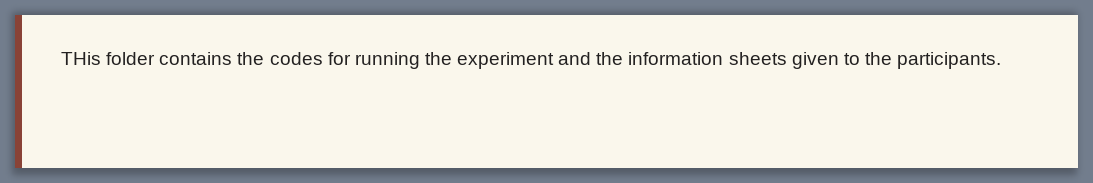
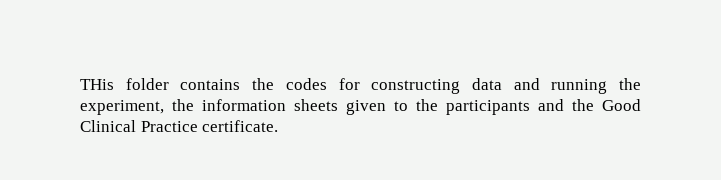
- THis folder contains the codes for running the experiment and the information sheets given to the participants.
+ THis folder contains the codes for constructing data and running the experiment, the information sheets given to the participants and the Good Clinical Practice certificate.

